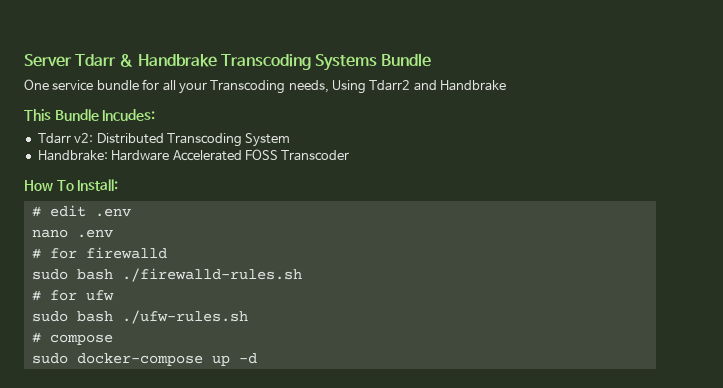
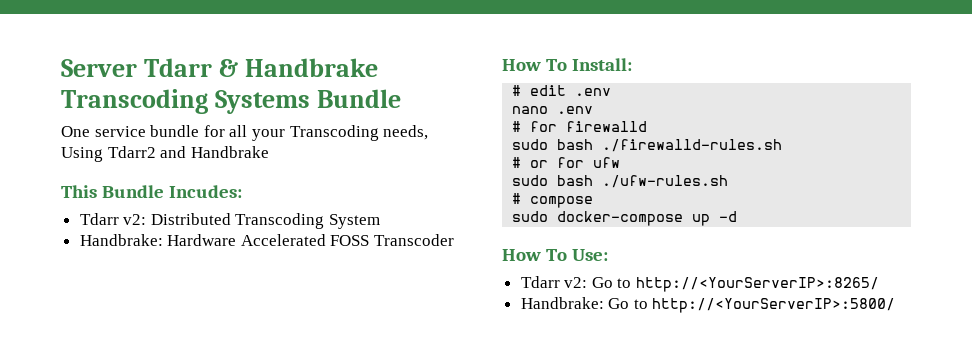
- # for ufw
+ # or for ufw
+ How To Use:
+ Tdarr v2: Go to http://<YourServerIP>:8265/
+ Handbrake: Go to http://<YourServerIP>:5800/

